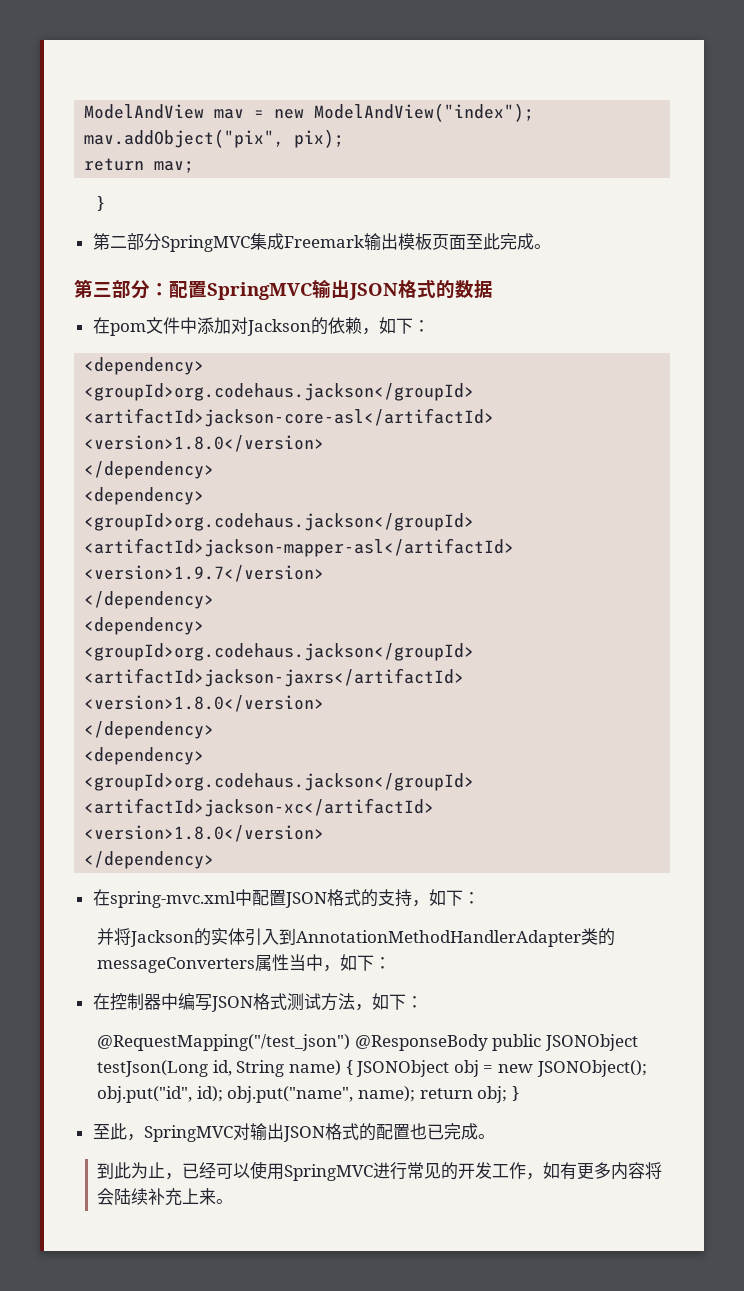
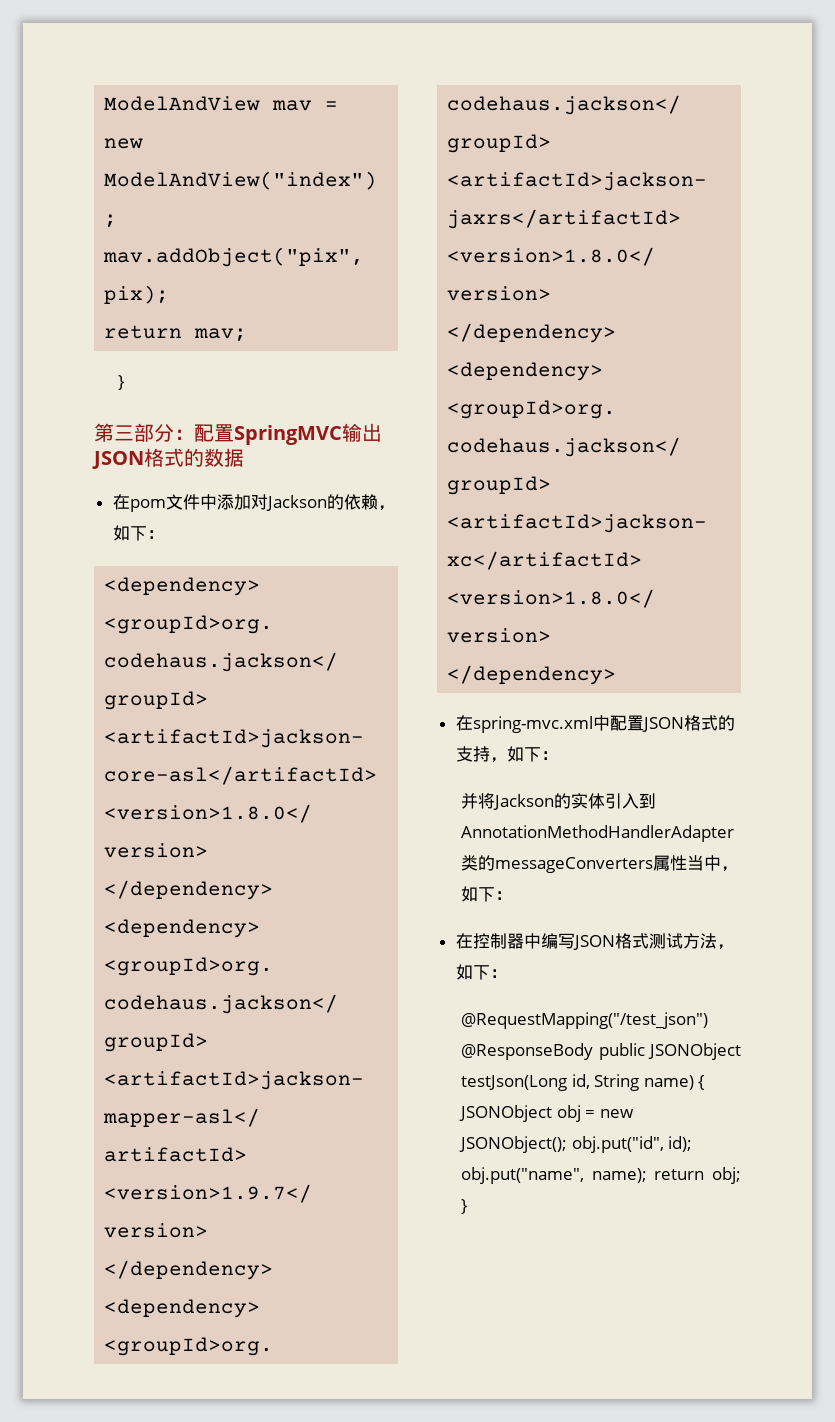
- 第二部分SpringMVC集成Freemark输出模板页面至此完成。
- 至此，SpringMVC对输出JSON格式的配置也已完成。
- 到此为止，已经可以使用SpringMVC进行常见的开发工作，如有更多内容将会陆续补充上来。

